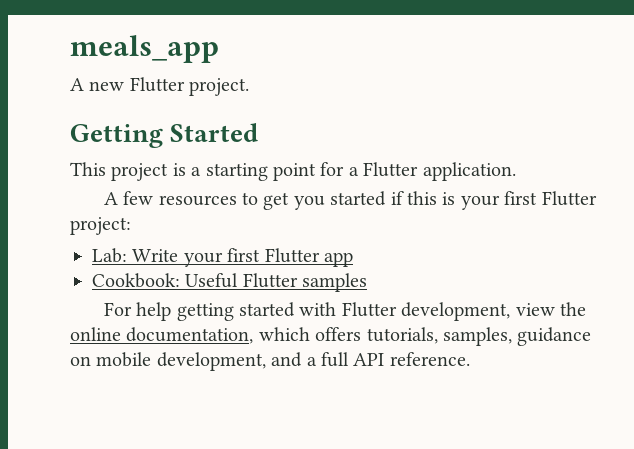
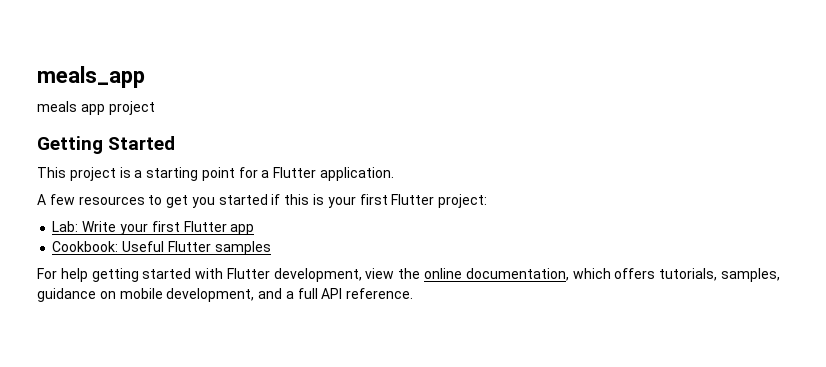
- A new Flutter project.
+ meals app project

